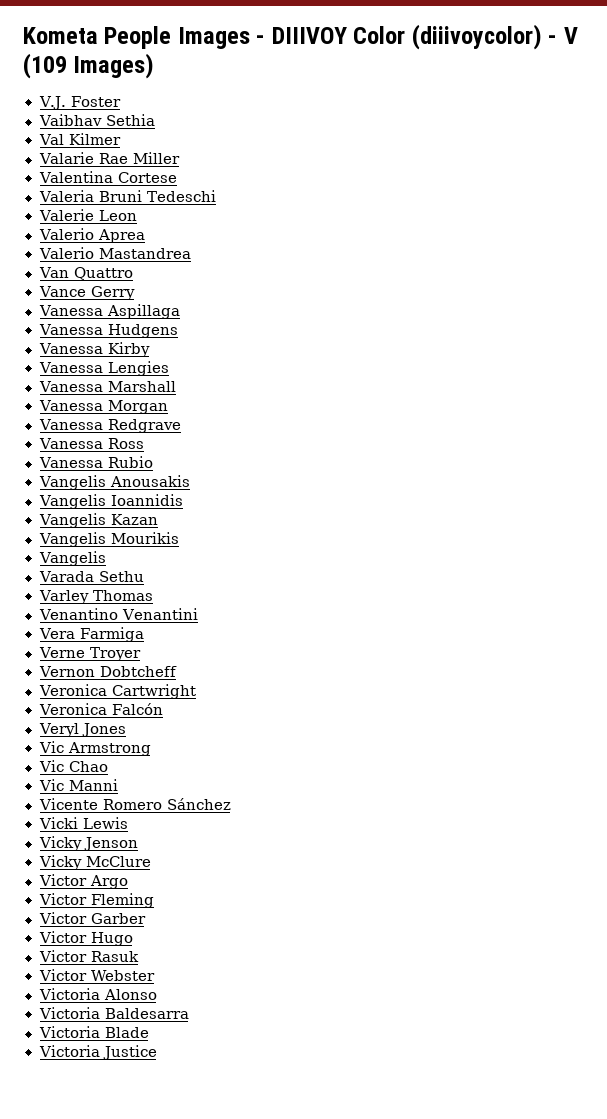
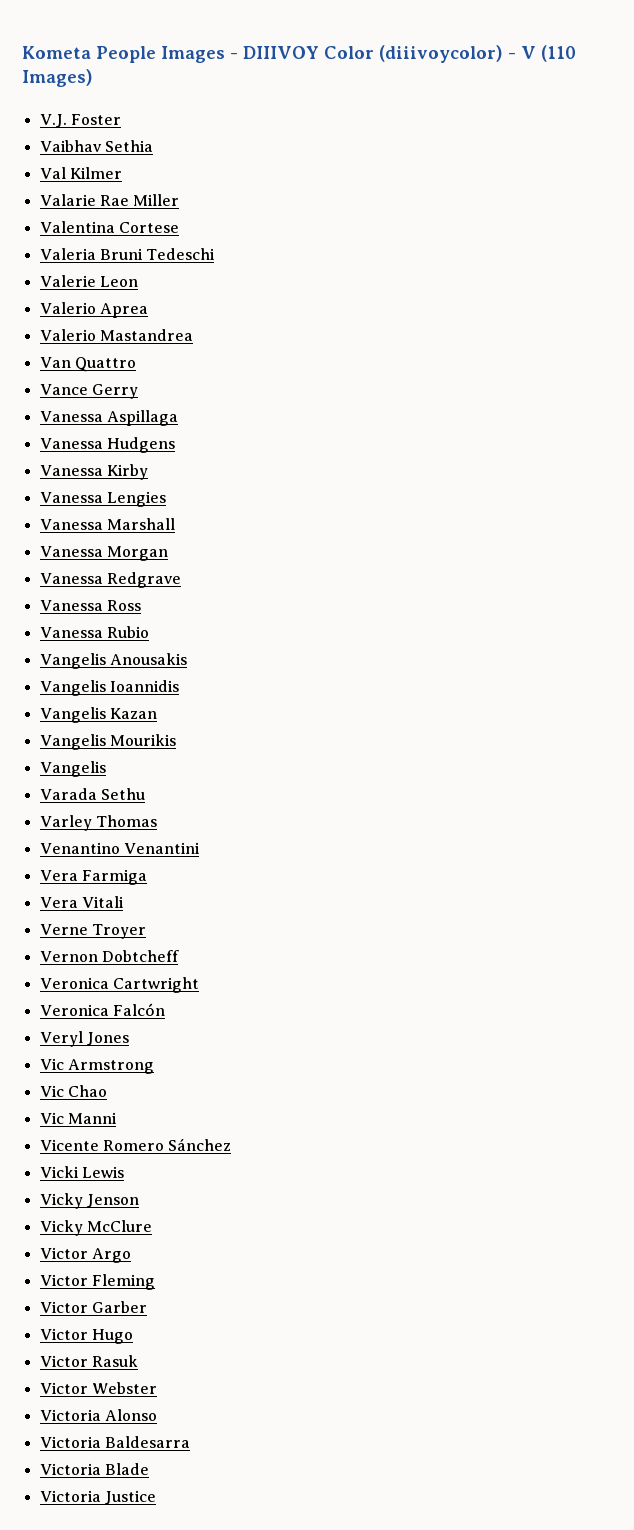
- Kometa People Images - DIIIVOY Color (diiivoycolor) - V (109 Images)
+ Kometa People Images - DIIIVOY Color (diiivoycolor) - V (110 Images)
+ Vera Vitali

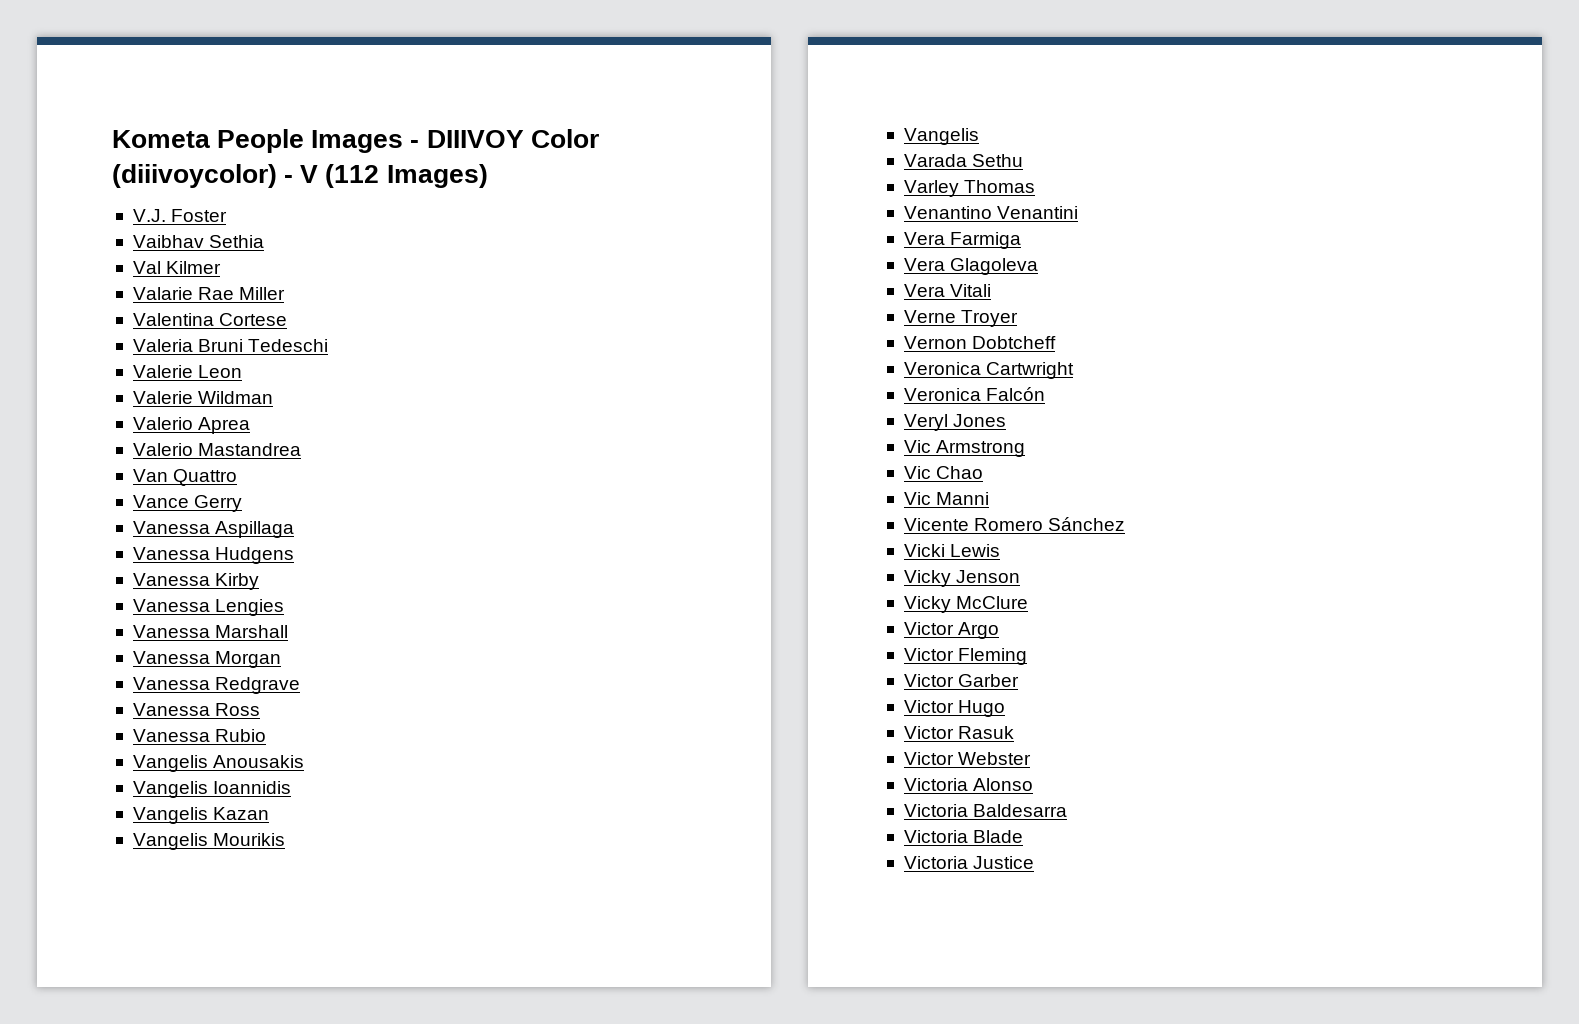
- Kometa People Images - DIIIVOY Color (diiivoycolor) - V (110 Images)
+ Kometa People Images - DIIIVOY Color (diiivoycolor) - V (112 Images)
+ Valerie Wildman
+ Vera Glagoleva

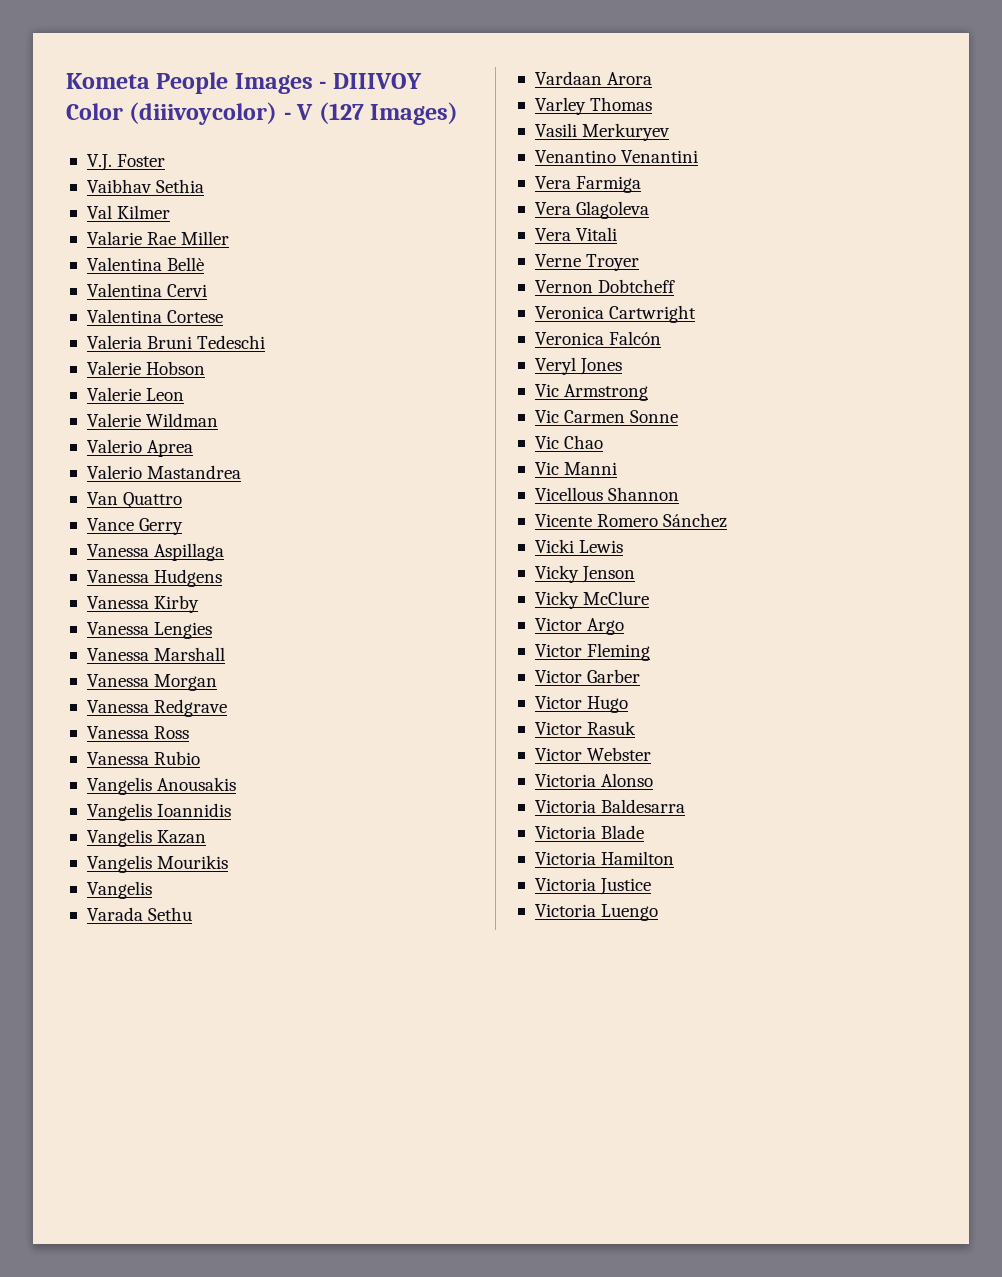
- Kometa People Images - DIIIVOY Color (diiivoycolor) - V (112 Images)
+ Kometa People Images - DIIIVOY Color (diiivoycolor) - V (127 Images)
+ Valentina Bellè
+ Valentina Cervi
+ Valerie Hobson
+ Vardaan Arora
+ Vasili Merkuryev
+ Vic Carmen Sonne
+ Vicellous Shannon
+ Victoria Hamilton
+ Victoria Luengo

